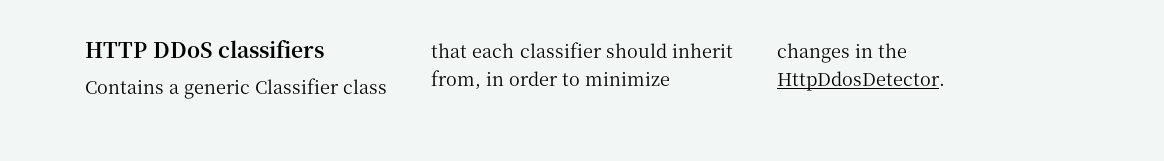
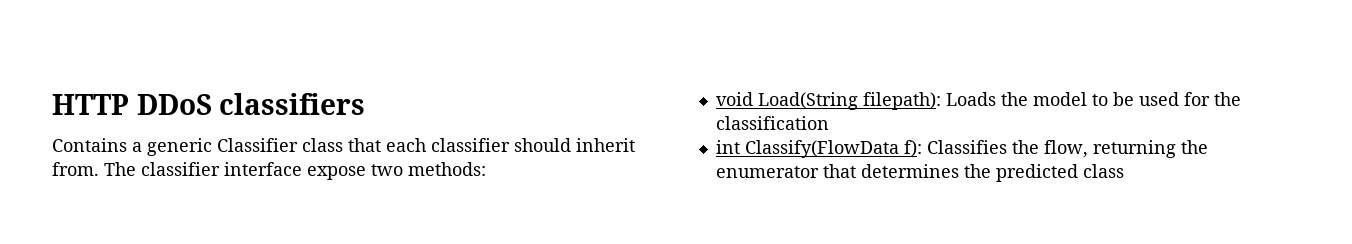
- Contains a generic Classifier class that each classifier should inherit from, in order to minimize changes in the HttpDdosDetector.
+ Contains a generic Classifier class that each classifier should inherit from. The classifier interface expose two methods:
+ void Load(String filepath): Loads the model to be used for the classification
+ int Classify(FlowData f): Classifies the flow, returning the enumerator that determines the predicted class

